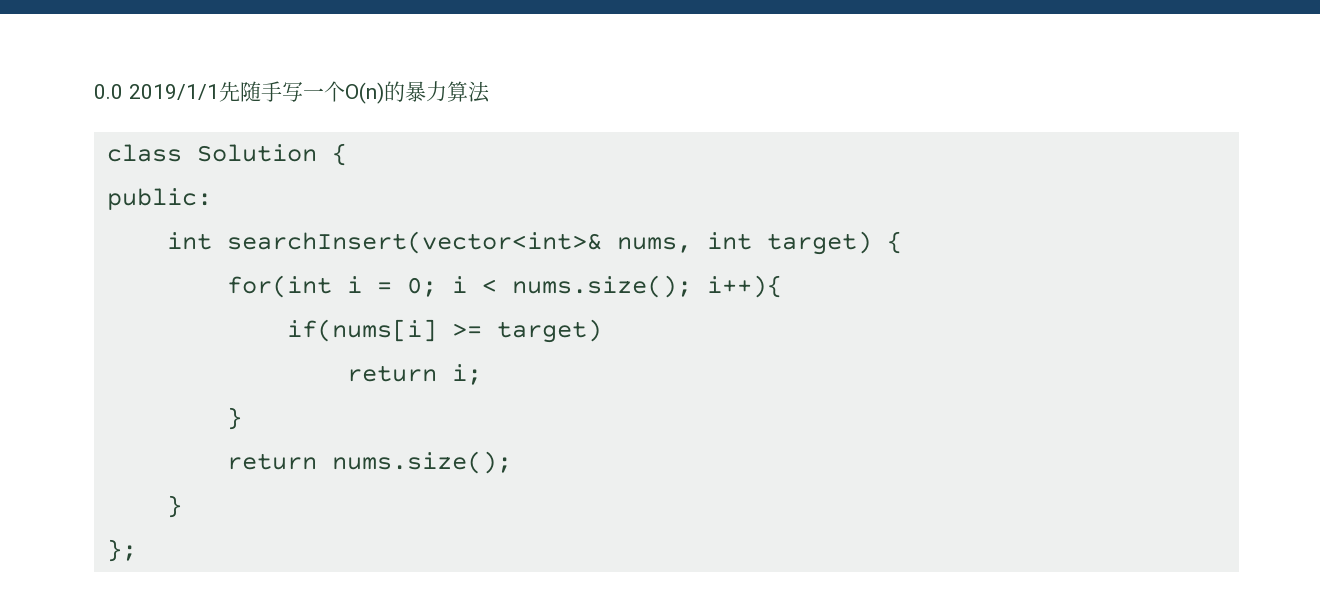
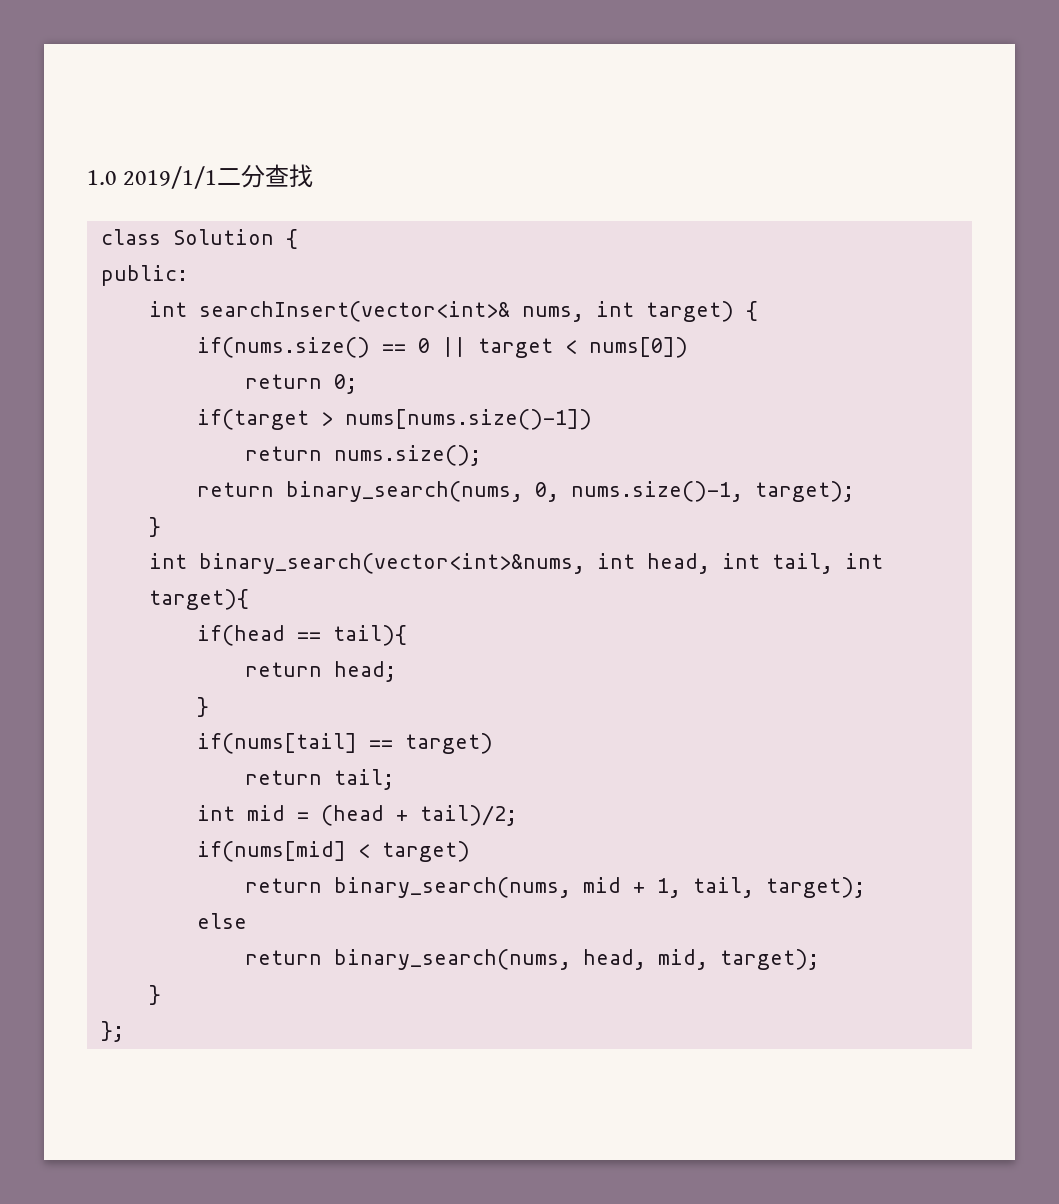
- 0.0 2019/1/1先随手写一个O(n)的暴力算法
+ 1.0 2019/1/1二分查找
- for(int i = 0; i < nums.size(); i++){
- if(nums[i] >= target)
- return i;
+ if(nums.size() == 0 || target < nums[0])
+ return 0;
+ if(target > nums[nums.size()-1])
+ return nums.size();
+ return binary_search(nums, 0, nums.size()-1, target);
  }
- return nums.size();
+ int binary_search(vector<int>&nums, int head, int tail, int target){
+ if(head == tail){
+ return head;
+ }
+ if(nums[tail] == target)
+ return tail;
+ int mid = (head + tail)/2;
+ if(nums[mid] < target)
+ return binary_search(nums, mid + 1, tail, target);
+ else
+ return binary_search(nums, head, mid, target);

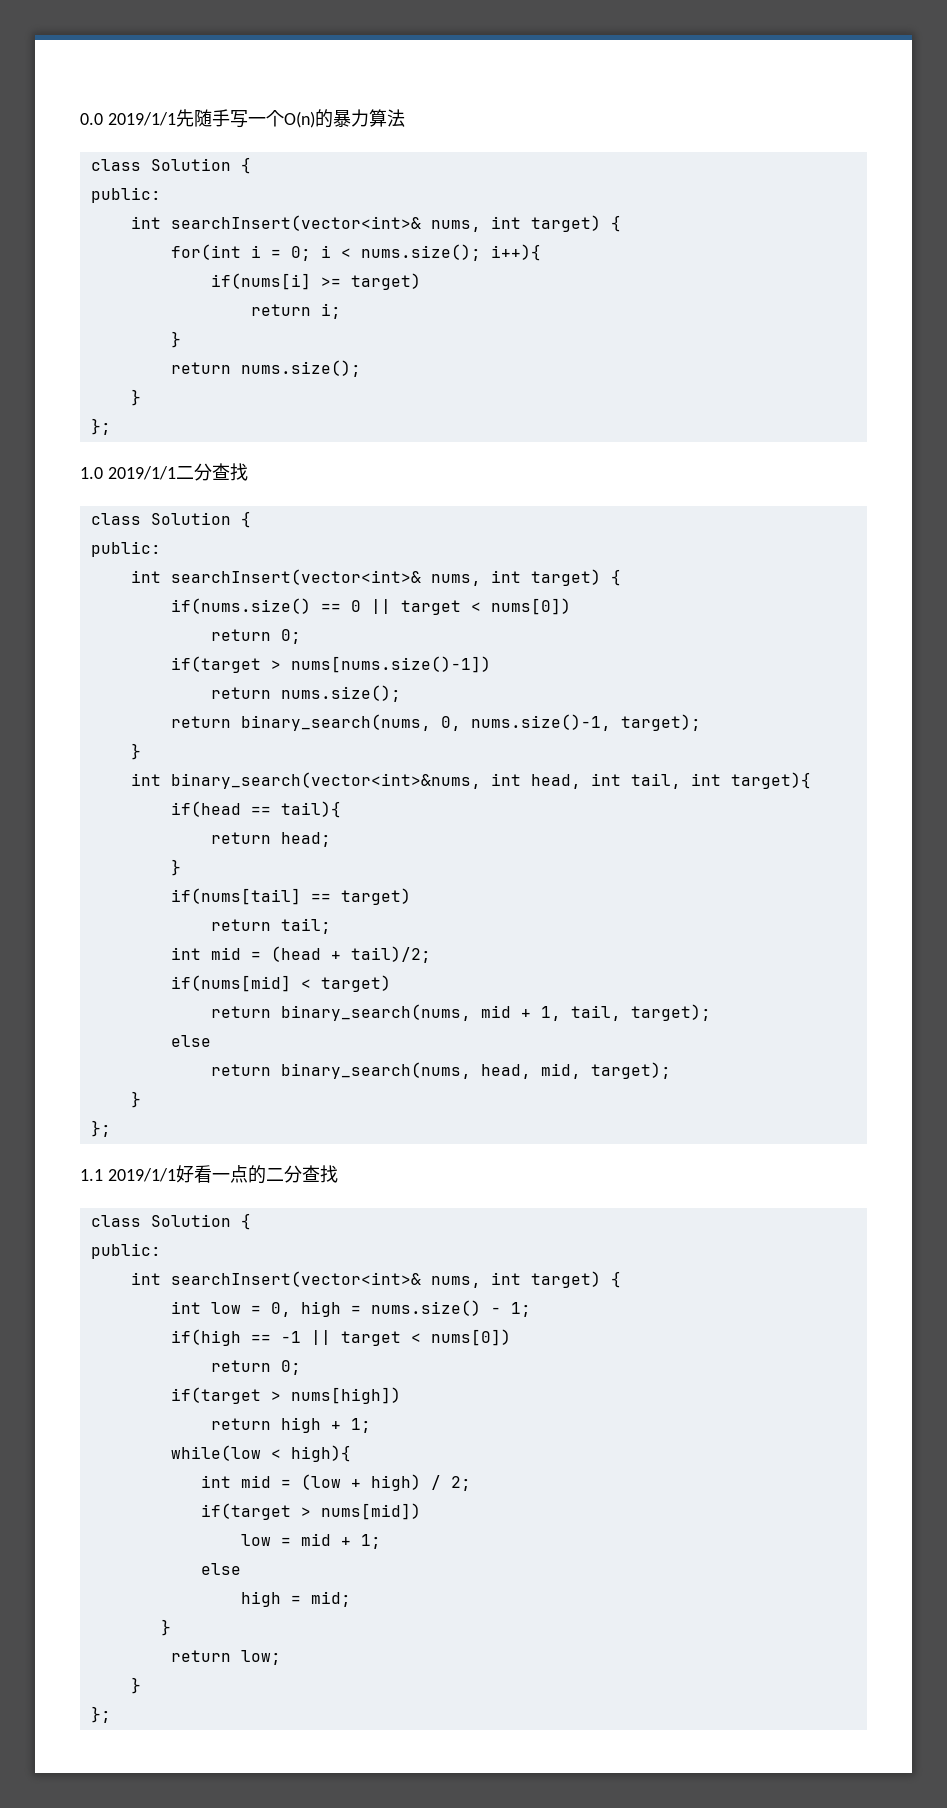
+ 0.0 2019/1/1先随手写一个O(n)的暴力算法
+ class Solution {
+ public:
+ int searchInsert(vector<int>& nums, int target) {
+ for(int i = 0; i < nums.size(); i++){
+ if(nums[i] >= target)
+ return i;
+ }
+ return nums.size();
+ }
+ };
+ 1.1 2019/1/1好看一点的二分查找
+ class Solution {
+ public:
+ int searchInsert(vector<int>& nums, int target) {
+ int low = 0, high = nums.size() - 1;
+ if(high == -1 || target < nums[0])
+ return 0;
+ if(target > nums[high])
+ return high + 1;
+ while(low < high){
+ int mid = (low + high) / 2;
+ if(target > nums[mid])
+ low = mid + 1;
+ else
+ high = mid;
+ }
+ return low;
+ }
+ };

